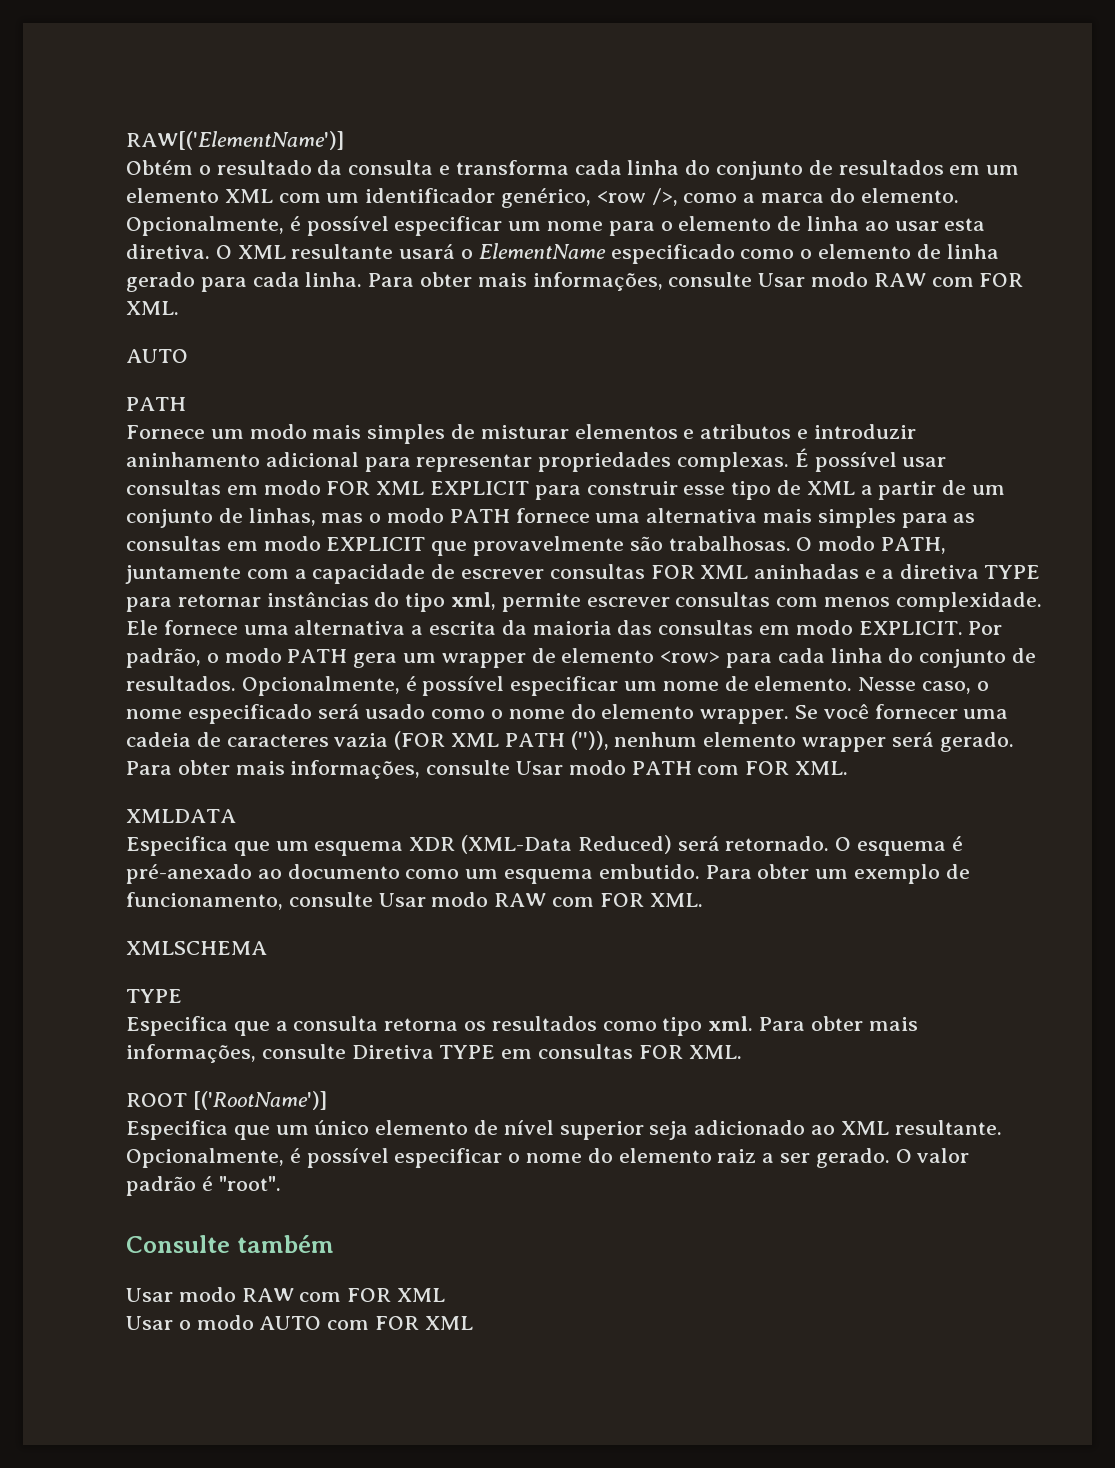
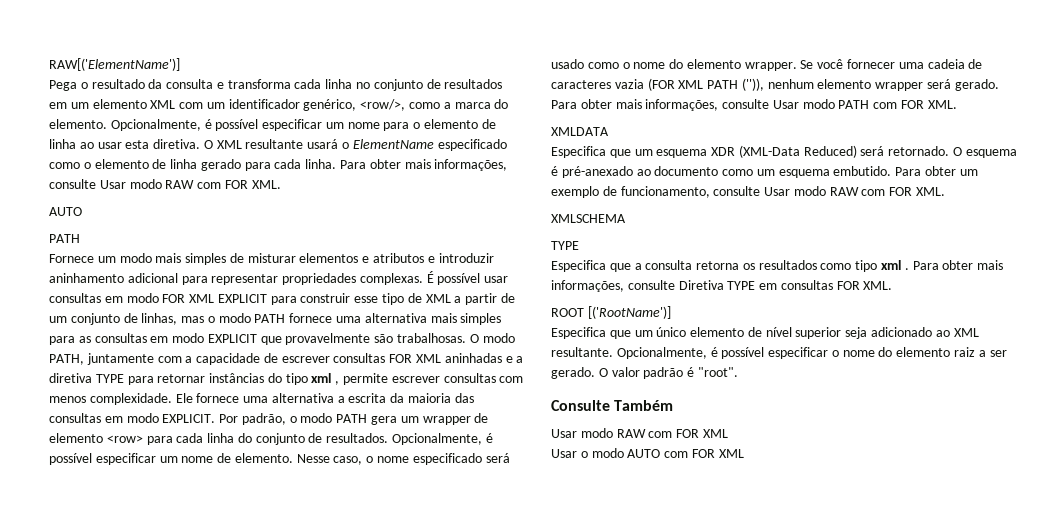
- Obtém o resultado da consulta e transforma cada linha do conjunto de resultados em um elemento XML com um identificador genérico, <row />, como a marca do elemento.
+ Pega o resultado da consulta e transforma cada linha no conjunto de resultados em um elemento XML com um identificador genérico, <row/>, como a marca do elemento.
- O modo PATH, juntamente com a capacidade de escrever consultas FOR XML aninhadas e a diretiva TYPE para retornar instâncias do tipo xml, permite escrever consultas com menos complexidade.
+ O modo PATH, juntamente com a capacidade de escrever consultas FOR XML aninhadas e a diretiva TYPE para retornar instâncias do tipo xml , permite escrever consultas com menos complexidade.
- Especifica que a consulta retorna os resultados como tipo xml.
+ Especifica que a consulta retorna os resultados como tipo xml .
- Consulte também
+ Consulte Também

